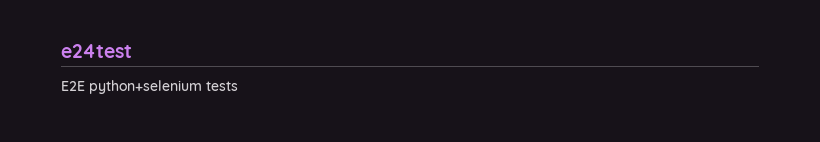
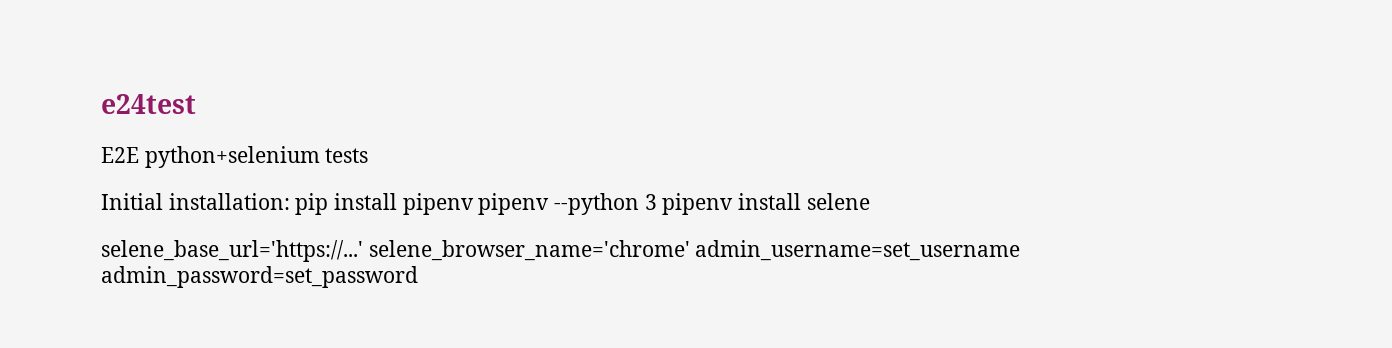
+ Initial installation: pip install pipenv pipenv --python 3 pipenv install selene
+ selene_base_url='https://...' selene_browser_name='chrome' admin_username=set_username admin_password=set_password

